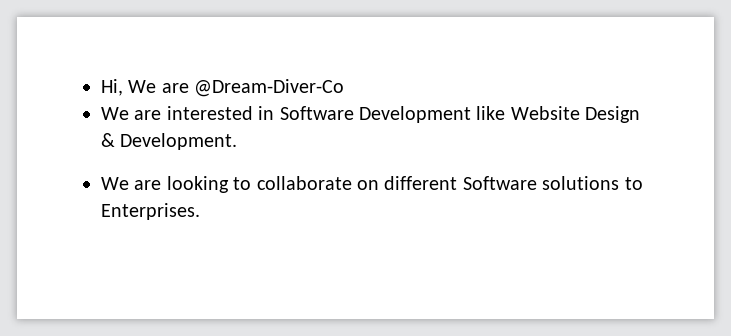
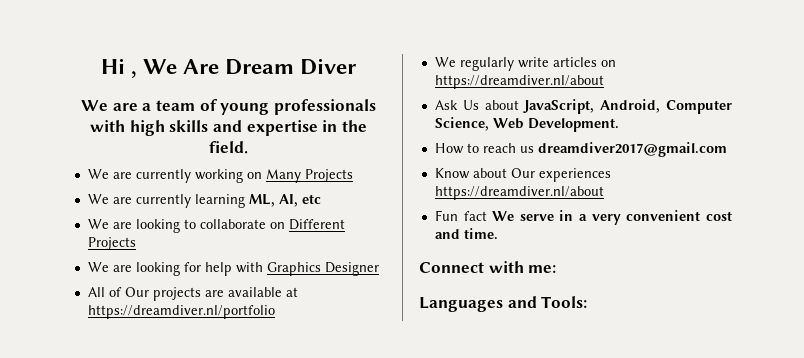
- Hi, We are @Dream-Diver-Co
- We are interested in Software Development like Website Design & Development.
+ Hi , We Are Dream Diver
+ We are a team of young professionals with high skills and expertise in the field.
+ We are currently working on Many Projects
+ We are currently learning ML, AI, etc
- We are looking to collaborate on different Software solutions to Enterprises.
+ We are looking to collaborate on Different Projects
+ We are looking for help with Graphics Designer
+ All of Our projects are available at https://dreamdiver.nl/portfolio
+ We regularly write articles on https://dreamdiver.nl/about
+ Ask Us about JavaScript, Android, Computer Science, Web Development.
+ How to reach us dreamdiver2017@gmail.com
+ Know about Our experiences https://dreamdiver.nl/about
+ Fun fact We serve in a very convenient cost and time.
+ Connect with me:
+ Languages and Tools:

